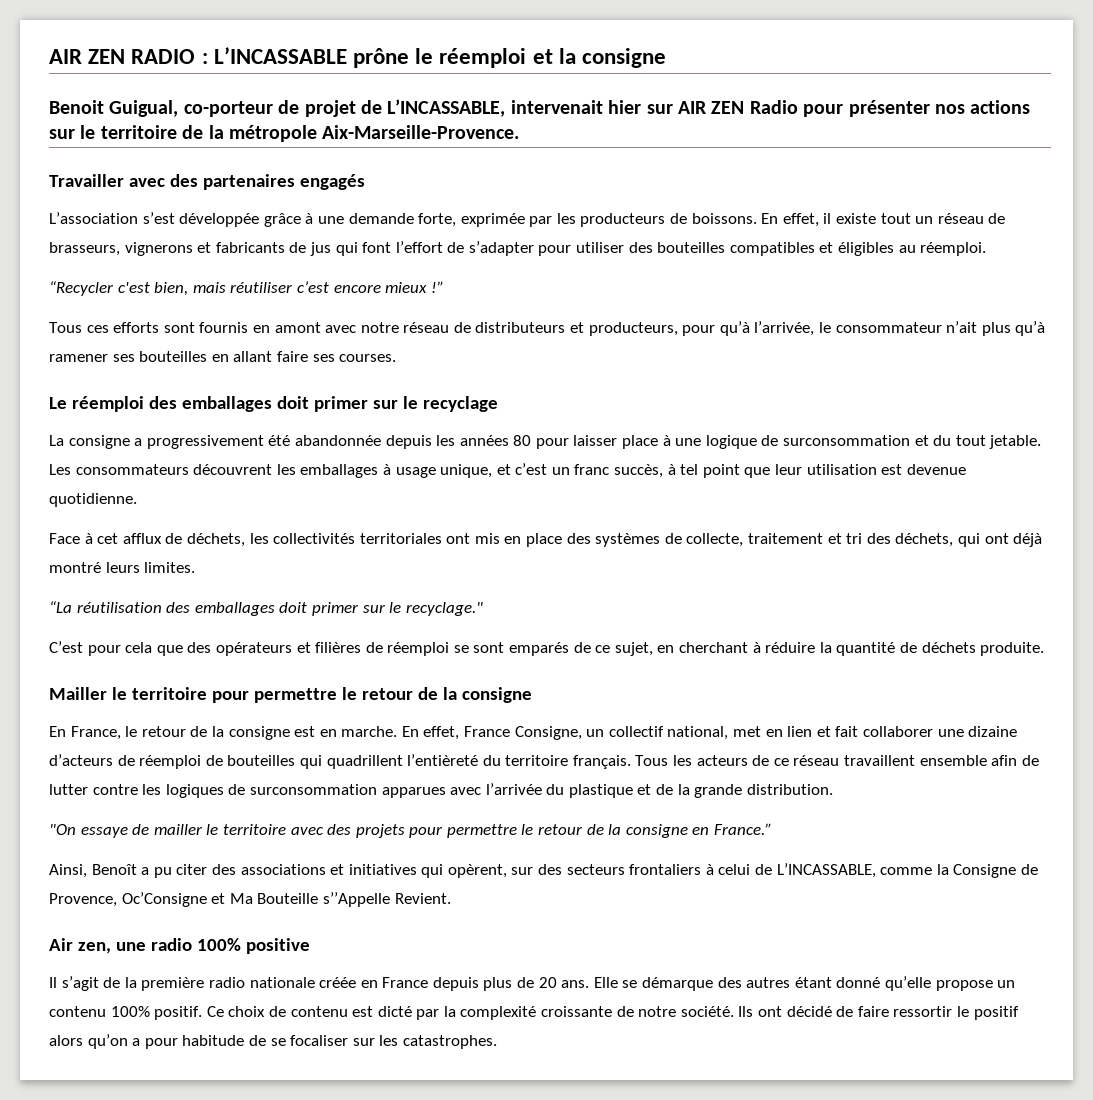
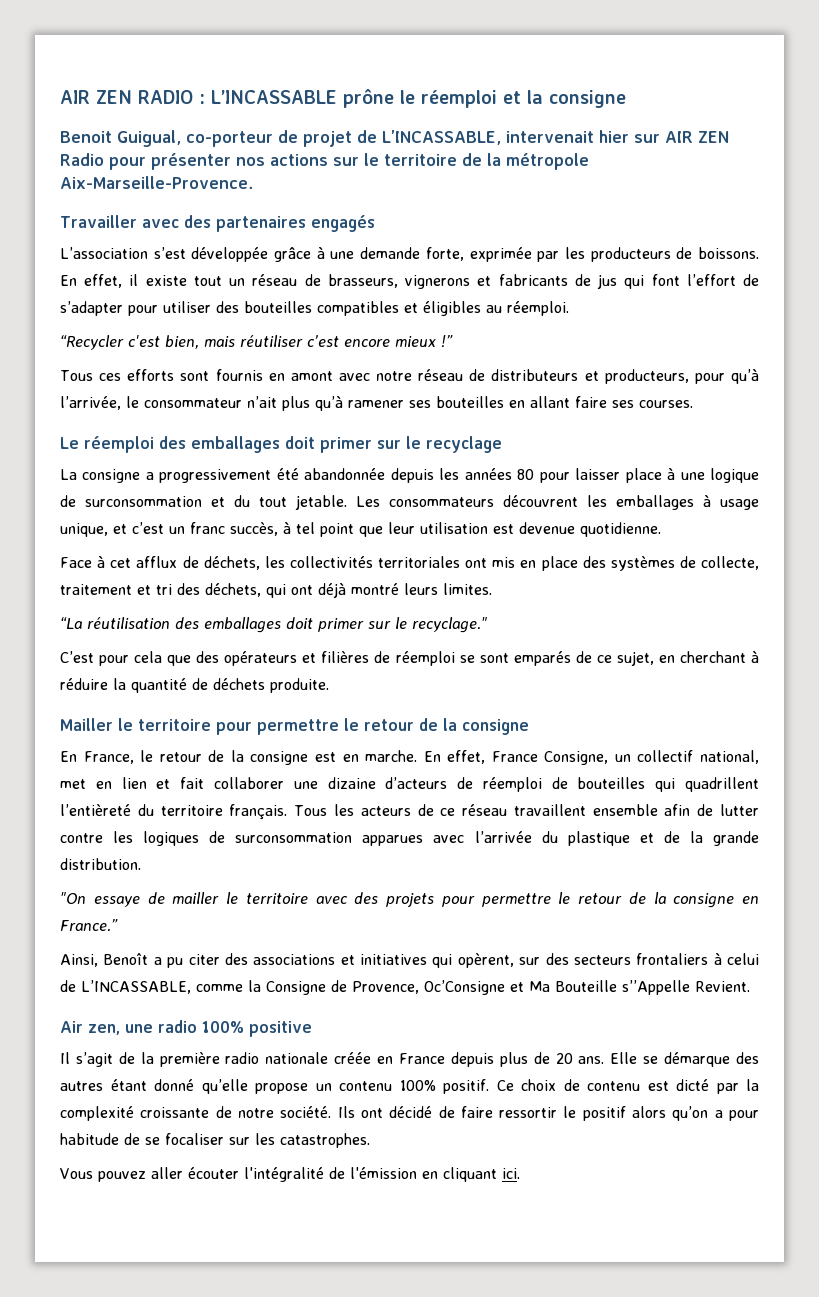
+ Vous pouvez aller écouter l'intégralité de l'émission en cliquant ici.

